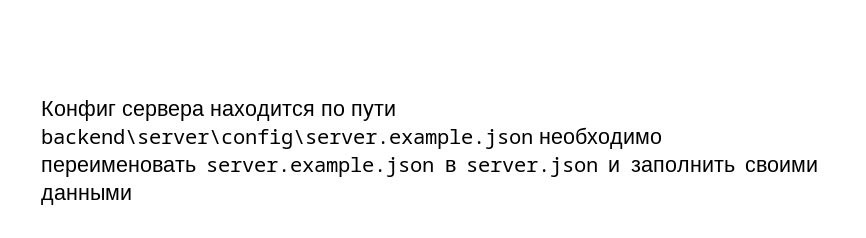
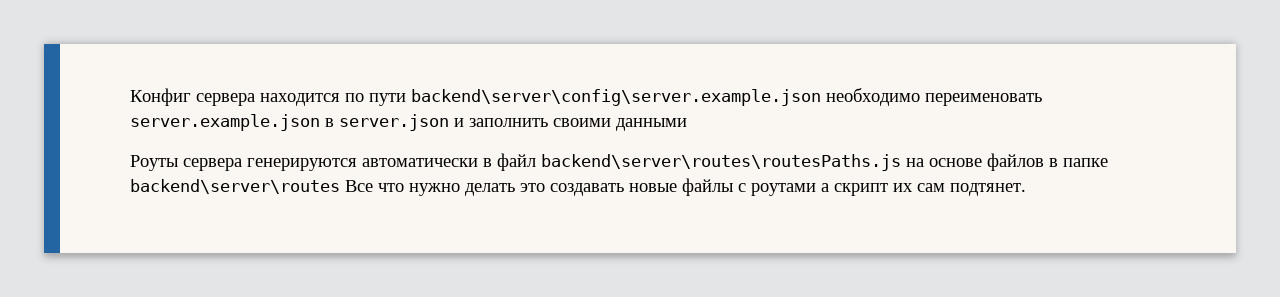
+ Роуты сервера генерируются автоматически в файл backend\server\routes\routesPaths.js на основе файлов в папке backend\server\routes Все что нужно делать это создавать новые файлы с роутами а скрипт их сам подтянет.

